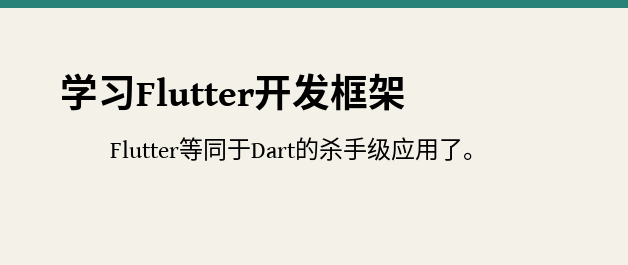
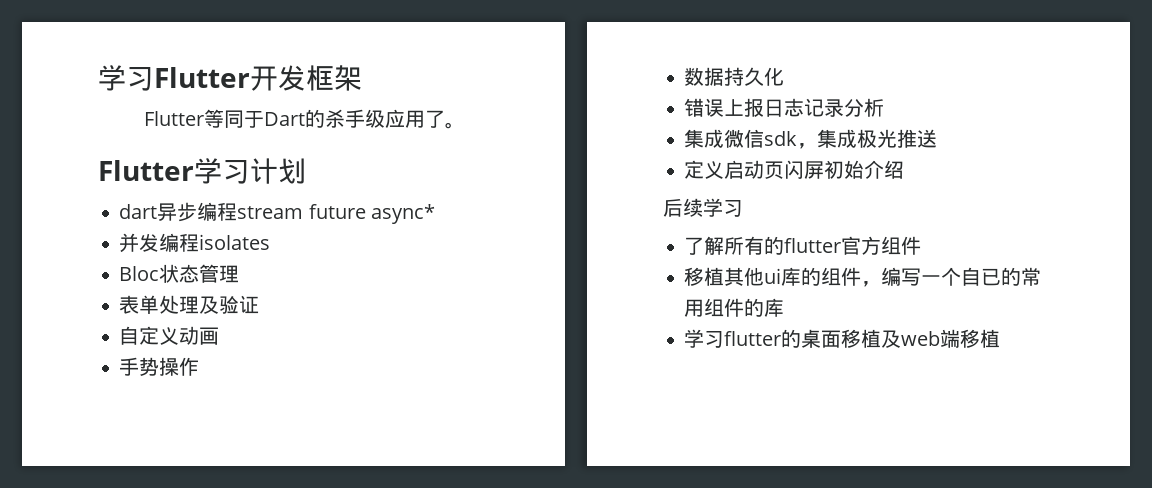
+ Flutter学习计划
+ dart异步编程stream future async*
+ 并发编程isolates
+ Bloc状态管理
+ 表单处理及验证
+ 自定义动画
+ 手势操作
+ 数据持久化
+ 错误上报日志记录分析
+ 集成微信sdk，集成极光推送
+ 定义启动页闪屏初始介绍
+ 后续学习
+ 了解所有的flutter官方组件
+ 移植其他ui库的组件，编写一个自已的常用组件的库
+ 学习flutter的桌面移植及web端移植

